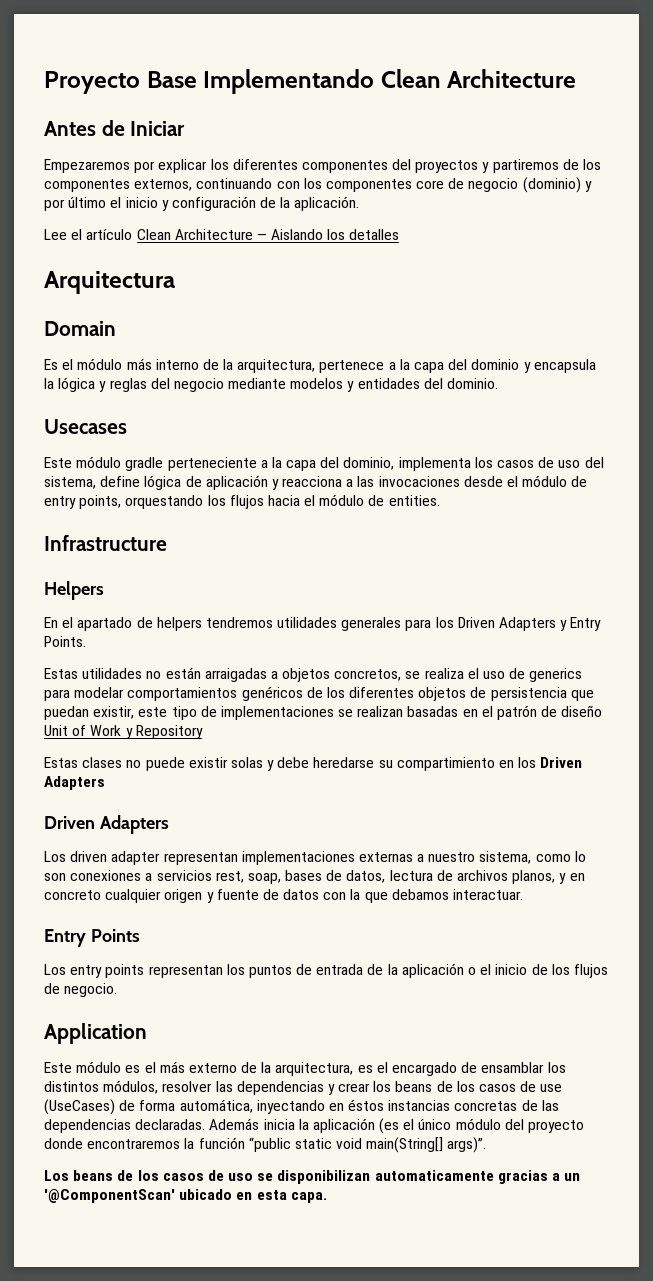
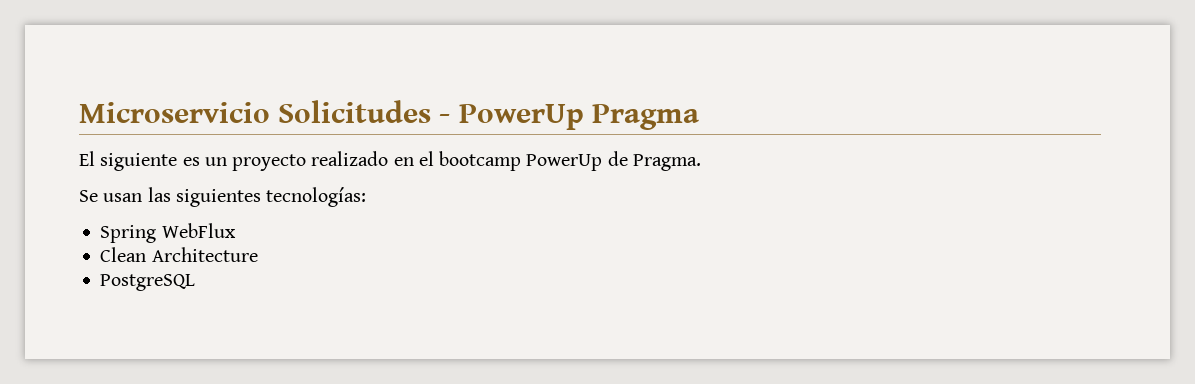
- Proyecto Base Implementando Clean Architecture
- Antes de Iniciar
- Empezaremos por explicar los diferentes componentes del proyectos y partiremos de los componentes externos, continuando con los componentes core de negocio (dominio) y por último el inicio y configuración de la aplicación.
- Lee el artículo Clean Architecture — Aislando los detalles
- Arquitectura
- Domain
- Es el módulo más interno de la arquitectura, pertenece a la capa del dominio y encapsula la lógica y reglas del negocio mediante modelos y entidades del dominio.
- Usecases
- Este módulo gradle perteneciente a la capa del dominio, implementa los casos de uso del sistema, define lógica de aplicación y reacciona a las invocaciones desde el módulo de entry points, orquestando los flujos hacia el módulo de entities.
- Infrastructure
- Helpers
- En el apartado de helpers tendremos utilidades generales para los Driven Adapters y Entry Points.
- Estas utilidades no están arraigadas a objetos concretos, se realiza el uso de generics para modelar comportamientos genéricos de los diferentes objetos de persistencia que puedan existir, este tipo de implementaciones se realizan basadas en el patrón de diseño Unit of Work y Repository
- Estas clases no puede existir solas y debe heredarse su compartimiento en los Driven Adapters
- Driven Adapters
- Los driven adapter representan implementaciones externas a nuestro sistema, como lo son conexiones a servicios rest, soap, bases de datos, lectura de archivos planos, y en concreto cualquier origen y fuente de datos con la que debamos interactuar.
- Entry Points
- Los entry points representan los puntos de entrada de la aplicación o el inicio de los flujos de negocio.
- Application
- Este módulo es el más externo de la arquitectura, es el encargado de ensamblar los distintos módulos, resolver las dependencias y crear los beans de los casos de use (UseCases) de forma automática, inyectando en éstos instancias concretas de las dependencias declaradas. Además inicia la aplicación (es el único módulo del proyecto donde encontraremos la función “public static void main(String[] args)”.
- Los beans de los casos de uso se disponibilizan automaticamente gracias a un '@ComponentScan' ubicado en esta capa.
+ Microservicio Solicitudes - PowerUp Pragma
+ El siguiente es un proyecto realizado en el bootcamp PowerUp de Pragma.
+ Se usan las siguientes tecnologías:
+ Spring WebFlux
+ Clean Architecture
+ PostgreSQL

